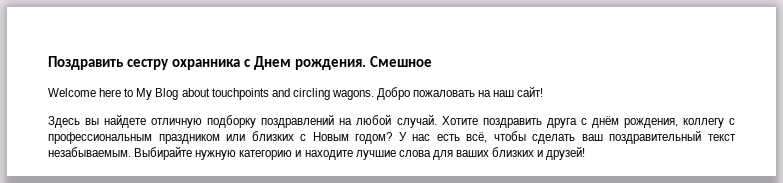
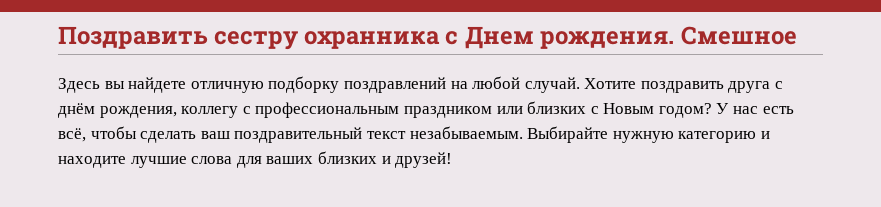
- Welcome here to My Blog about touchpoints and circling wagons. Добро пожаловать на наш сайт!

